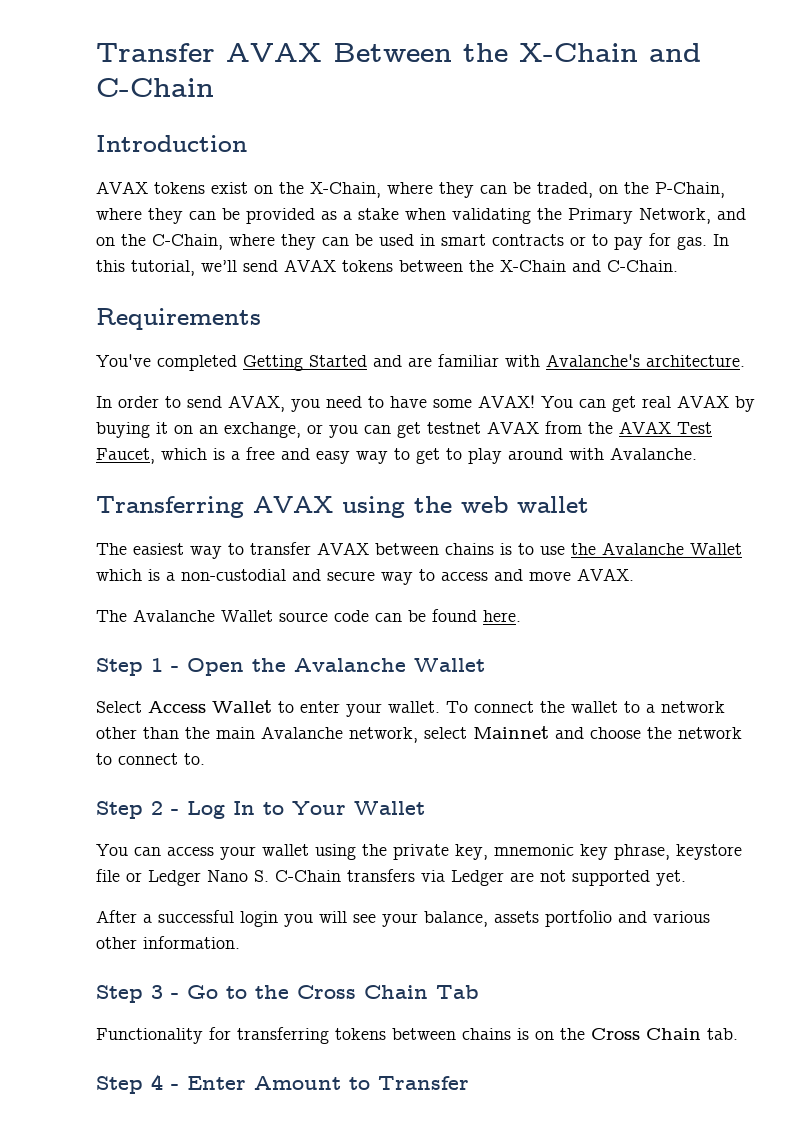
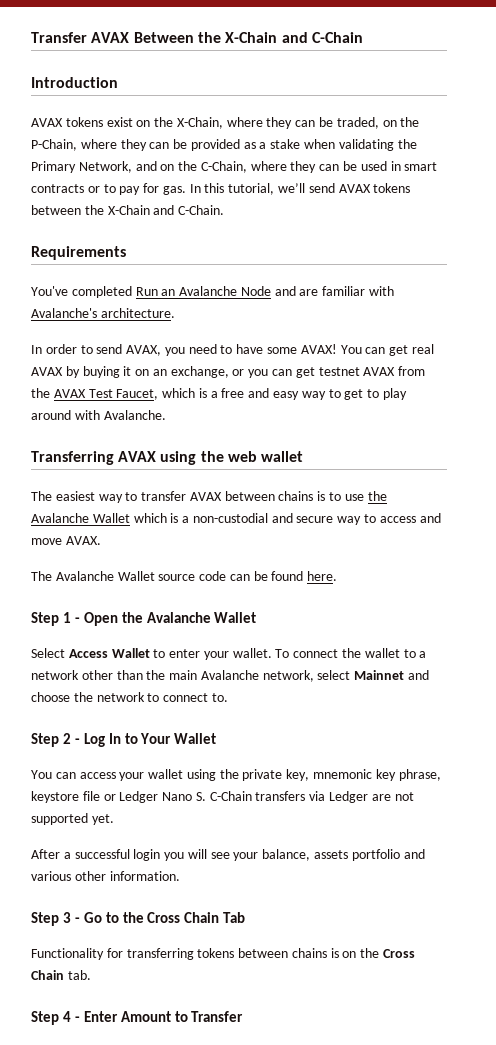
- You've completed Getting Started and are familiar with Avalanche's architecture.
+ You've completed Run an Avalanche Node and are familiar with Avalanche's architecture.

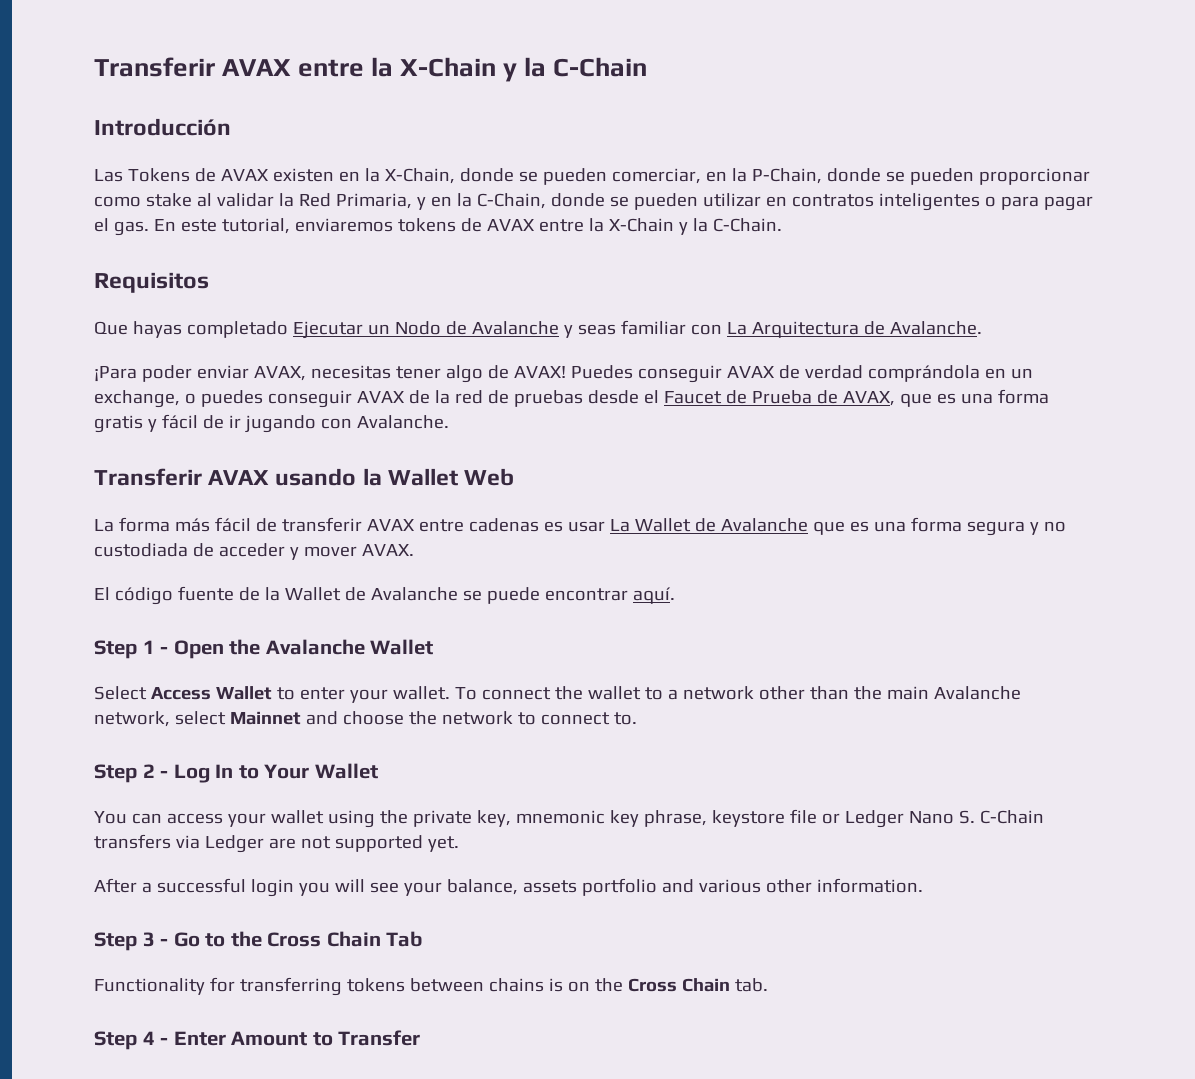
- Transfer AVAX Between the X-Chain and C-Chain
- Introduction
- AVAX tokens exist on the X-Chain, where they can be traded, on the P-Chain, where they can be provided as a stake when validating the Primary Network, and on the C-Chain, where they can be used in smart contracts or to pay for gas. In this tutorial, we’ll send AVAX tokens between the X-Chain and C-Chain.
- Requirements
- You've completed Run an Avalanche Node and are familiar with Avalanche's architecture.
- In order to send AVAX, you need to have some AVAX! You can get real AVAX by buying it on an exchange, or you can get testnet AVAX from the AVAX Test Faucet, which is a free and easy way to get to play around with Avalanche.
- Transferring AVAX using the web wallet
- The easiest way to transfer AVAX between chains is to use the Avalanche Wallet which is a non-custodial and secure way to access and move AVAX.
- The Avalanche Wallet source code can be found here.
+ Transferir AVAX entre la X-Chain y la C-Chain
+ Introducción
+ Las Tokens de AVAX existen en la X-Chain, donde se pueden comerciar, en la P-Chain, donde se pueden proporcionar como stake al validar la Red Primaria, y en la C-Chain, donde se pueden utilizar en contratos inteligentes o para pagar el gas. En este tutorial, enviaremos tokens de AVAX entre la X-Chain y la C-Chain.
+ Requisitos
+ Que hayas completado Ejecutar un Nodo de Avalanche y seas familiar con La Arquitectura de Avalanche.
+ ¡Para poder enviar AVAX, necesitas tener algo de AVAX! Puedes conseguir AVAX de verdad comprándola en un exchange, o puedes conseguir AVAX de la red de pruebas desde el Faucet de Prueba de AVAX, que es una forma gratis y fácil de ir jugando con Avalanche.
+ Transferir AVAX usando la Wallet Web
+ La forma más fácil de transferir AVAX entre cadenas es usar La Wallet de Avalanche que es una forma segura y no custodiada de acceder y mover AVAX.
+ El código fuente de la Wallet de Avalanche se puede encontrar aquí.

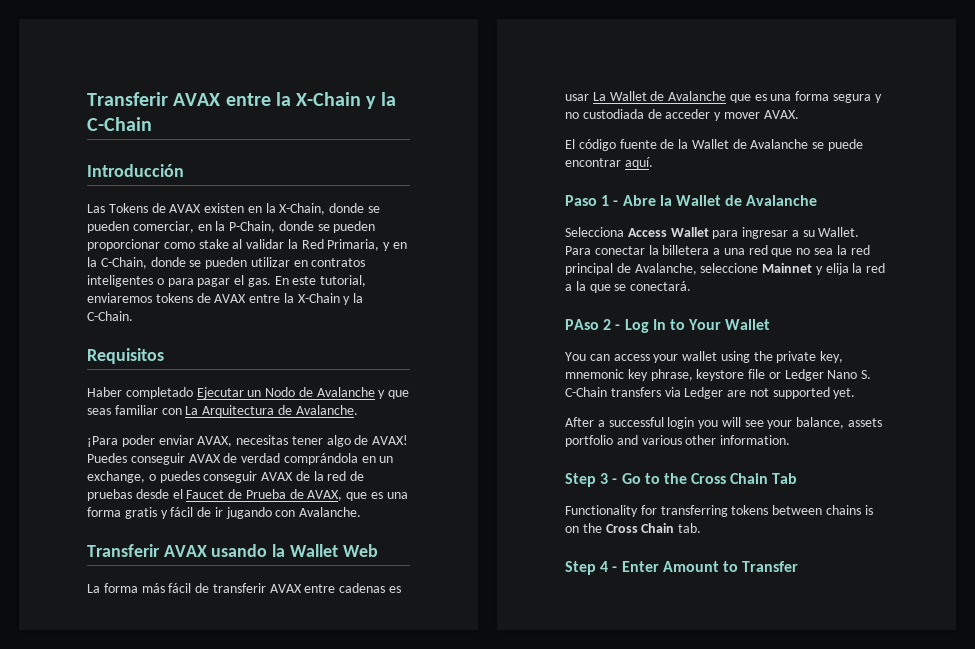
- Que hayas completado Ejecutar un Nodo de Avalanche y seas familiar con La Arquitectura de Avalanche.
+ Haber completado Ejecutar un Nodo de Avalanche y que seas familiar con La Arquitectura de Avalanche.
- Step 1 - Open the Avalanche Wallet
- Select Access Wallet to enter your wallet. To connect the wallet to a network other than the main Avalanche network, select Mainnet and choose the network to connect to.
- Step 2 - Log In to Your Wallet
+ Paso 1 - Abre la Wallet de Avalanche
+ Selecciona Access Wallet para ingresar a su Wallet. Para conectar la billetera a una red que no sea la red principal de Avalanche, seleccione Mainnet y elija la red a la que se conectará.
+ PAso 2 - Log In to Your Wallet

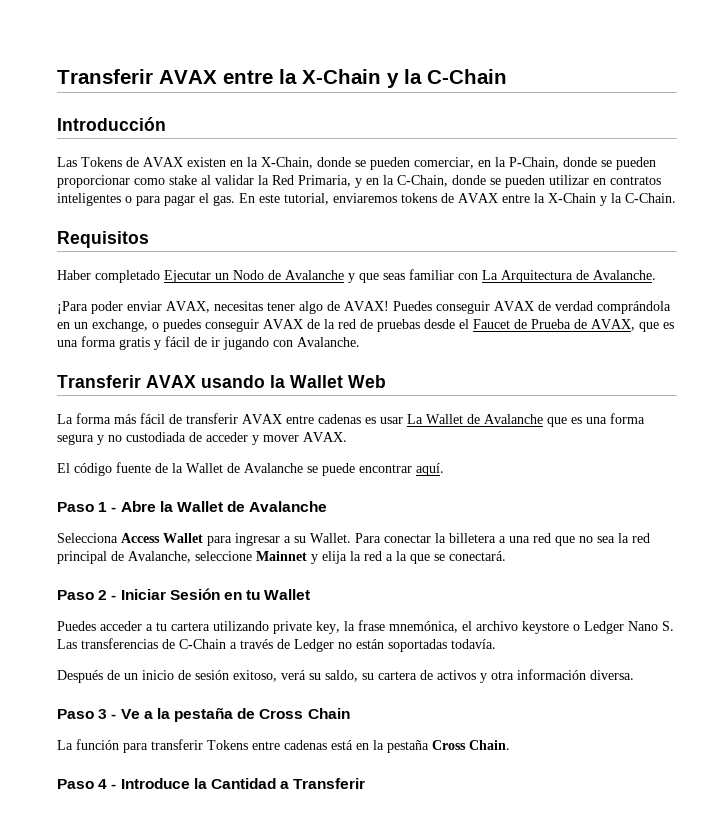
- PAso 2 - Log In to Your Wallet
- You can access your wallet using the private key, mnemonic key phrase, keystore file or Ledger Nano S. C-Chain transfers via Ledger are not supported yet.
- After a successful login you will see your balance, assets portfolio and various other information.
- Step 3 - Go to the Cross Chain Tab
- Functionality for transferring tokens between chains is on the Cross Chain tab.
- Step 4 - Enter Amount to Transfer
+ Paso 2 - Iniciar Sesión en tu Wallet
+ Puedes acceder a tu cartera utilizando private key, la frase mnemónica, el archivo keystore o Ledger Nano S. Las transferencias de C-Chain a través de Ledger no están soportadas todavía.
+ Después de un inicio de sesión exitoso, verá su saldo, su cartera de activos y otra información diversa.
+ Paso 3 - Ve a la pestaña de Cross Chain
+ La función para transferir Tokens entre cadenas está en la pestaña Cross Chain.
+ Paso 4 - Introduce la Cantidad a Transferir

